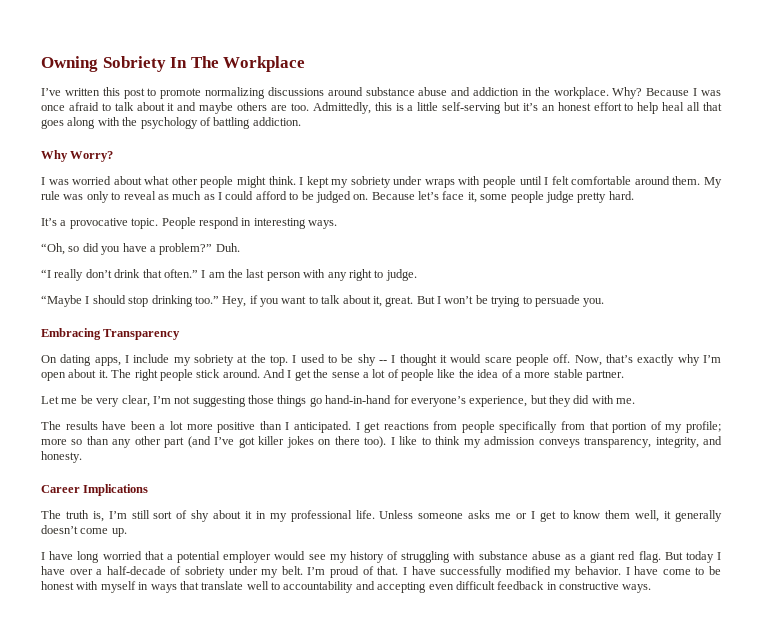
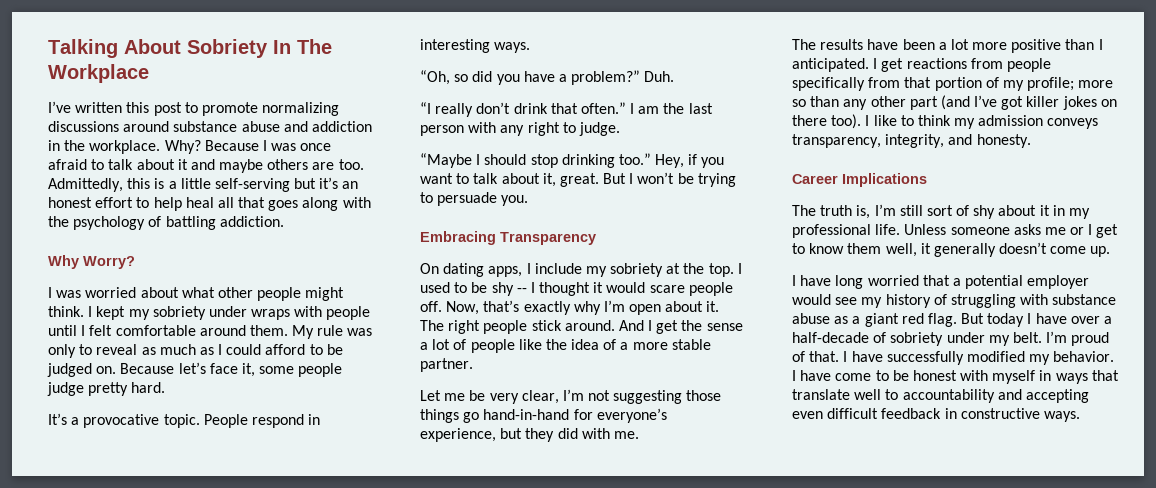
- Owning Sobriety In The Workplace
+ Talking About Sobriety In The Workplace

